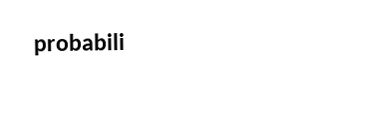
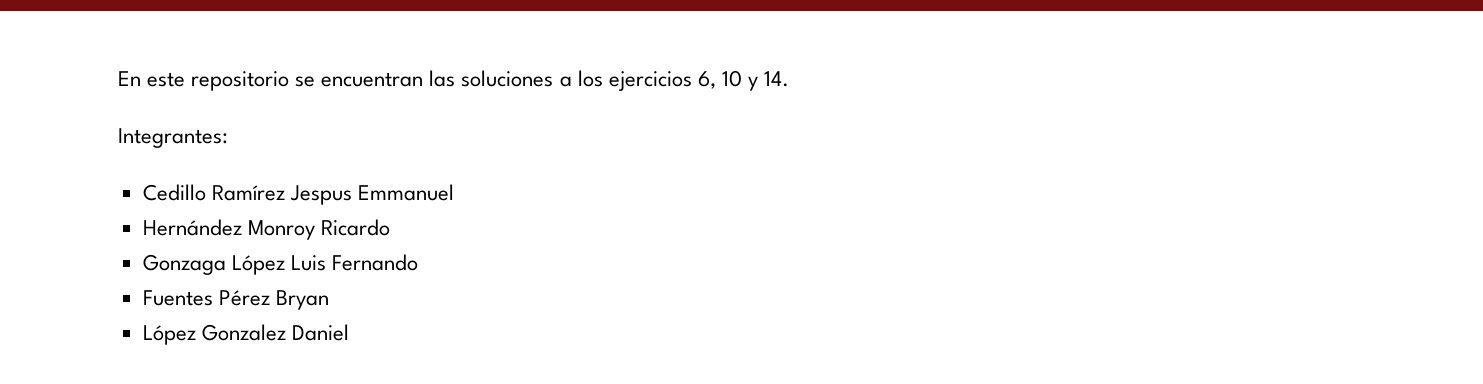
- probabili
+ En este repositorio se encuentran las soluciones a los ejercicios 6, 10 y 14.
+ Integrantes:
+ Cedillo Ramírez Jespus Emmanuel
+ Hernández Monroy Ricardo
+ Gonzaga López Luis Fernando
+ Fuentes Pérez Bryan
+ López Gonzalez Daniel

